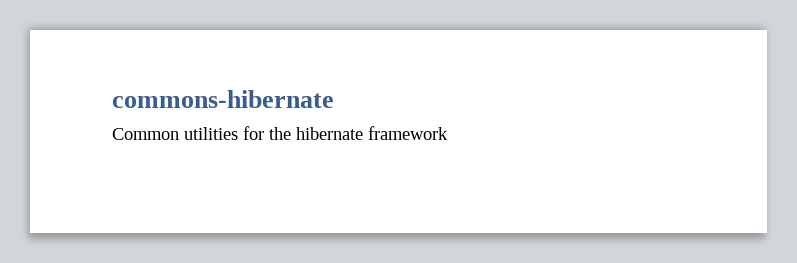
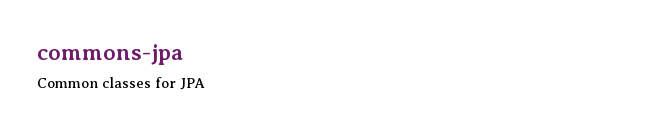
- commons-hibernate
+ commons-jpa
- Common utilities for the hibernate framework
+ Common classes for JPA

